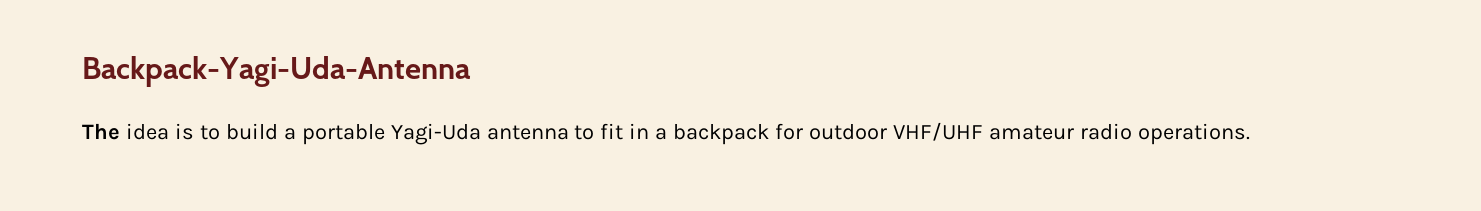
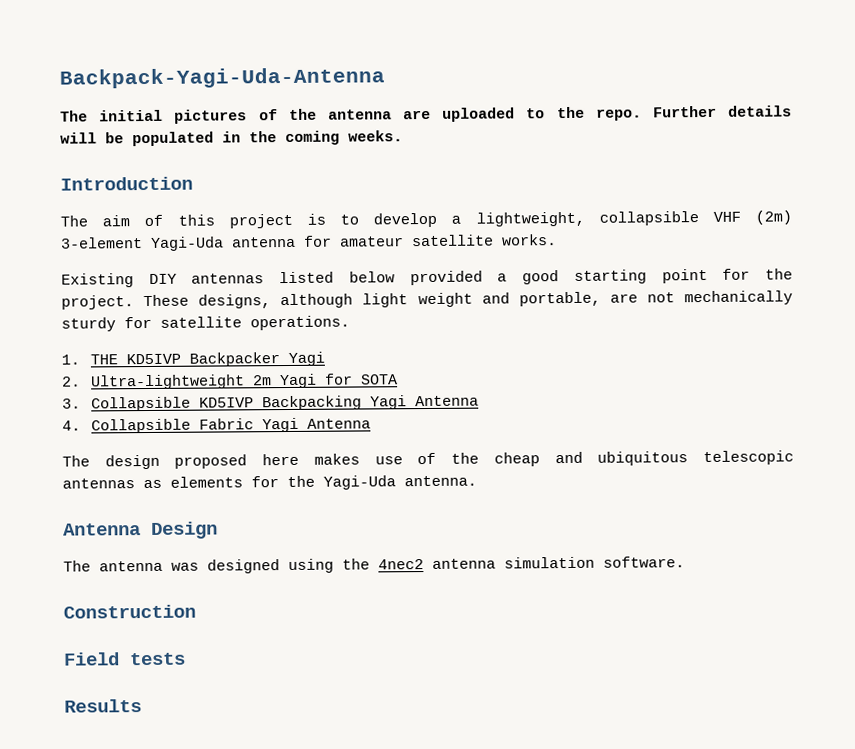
- The idea is to build a portable Yagi-Uda antenna to fit in a backpack for outdoor VHF/UHF amateur radio operations.
+ The initial pictures of the antenna are uploaded to the repo. Further details will be populated in the coming weeks.
+ Introduction
+ The aim of this project is to develop a lightweight, collapsible VHF (2m) 3-element Yagi-Uda antenna for amateur satellite works.
+ Existing DIY antennas listed below provided a good starting point for the project. These designs, although light weight and portable, are not mechanically sturdy for satellite operations.
+ 1. THE KD5IVP Backpacker Yagi
+ 2. Ultra-lightweight 2m Yagi for SOTA
+ 3. Collapsible KD5IVP Backpacking Yagi Antenna
+ 4. Collapsible Fabric Yagi Antenna
+ The design proposed here makes use of the cheap and ubiquitous telescopic antennas as elements for the Yagi-Uda antenna.
+ Antenna Design
+ The antenna was designed using the 4nec2 antenna simulation software.
+ Construction
+ Field tests
+ Results

